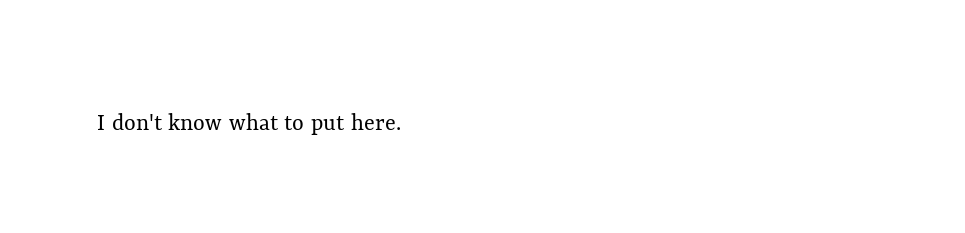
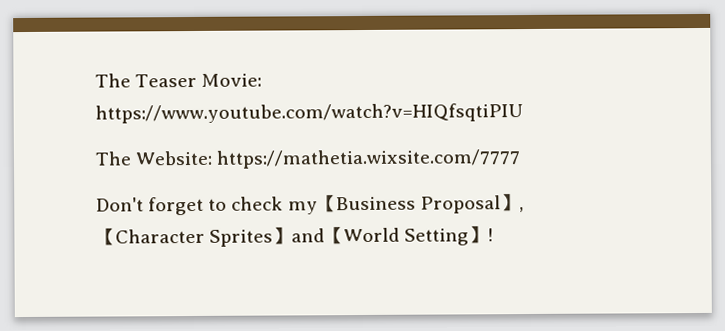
- I don't know what to put here.
+ The Teaser Movie: https://www.youtube.com/watch?v=HIQfsqtiPIU
+ The Website: https://mathetia.wixsite.com/7777
+ Don't forget to check my【Business Proposal】,【Character Sprites】and【World Setting】!

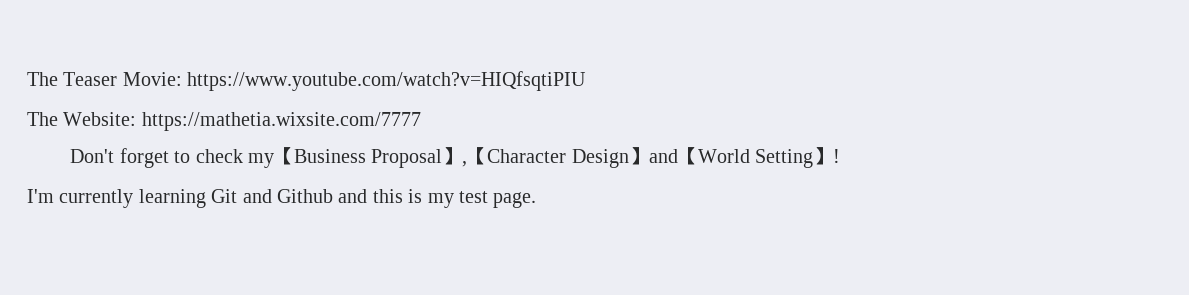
- Don't forget to check my【Business Proposal】,【Character Sprites】and【World Setting】!
+ Don't forget to check my【Business Proposal】,【Character Design】and【World Setting】!
+ I'm currently learning Git and Github and this is my test page.

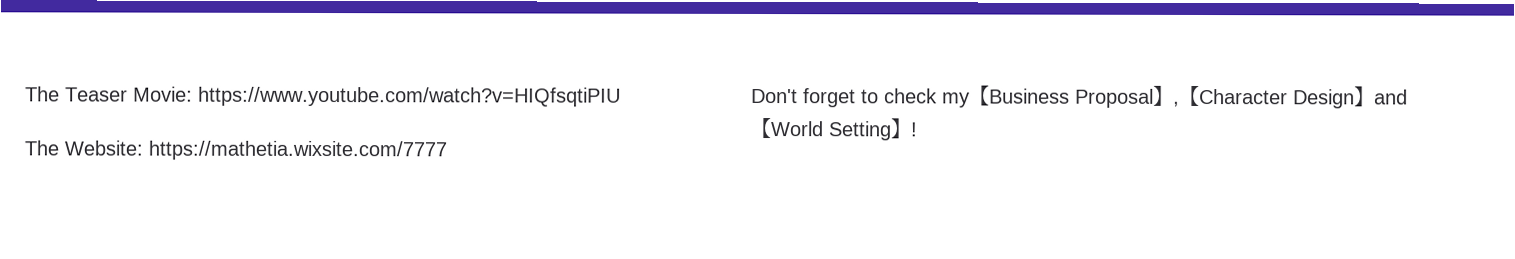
- I'm currently learning Git and Github and this is my test page.

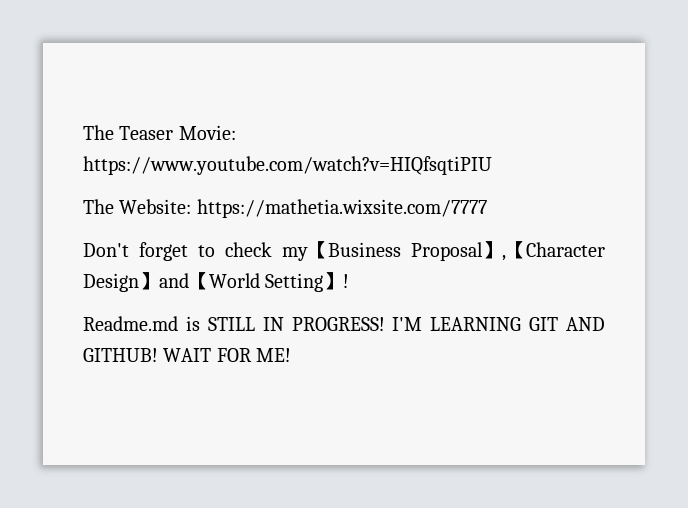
+ Readme.md is STILL IN PROGRESS! I'M LEARNING GIT AND GITHUB! WAIT FOR ME!

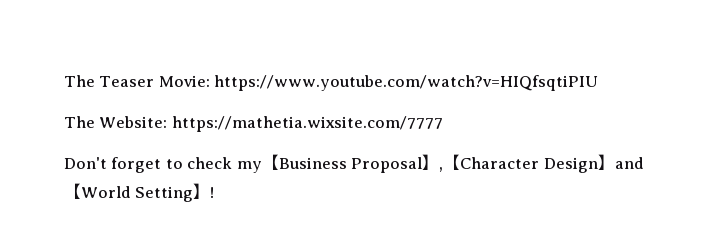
- Readme.md is STILL IN PROGRESS! I'M LEARNING GIT AND GITHUB! WAIT FOR ME!

